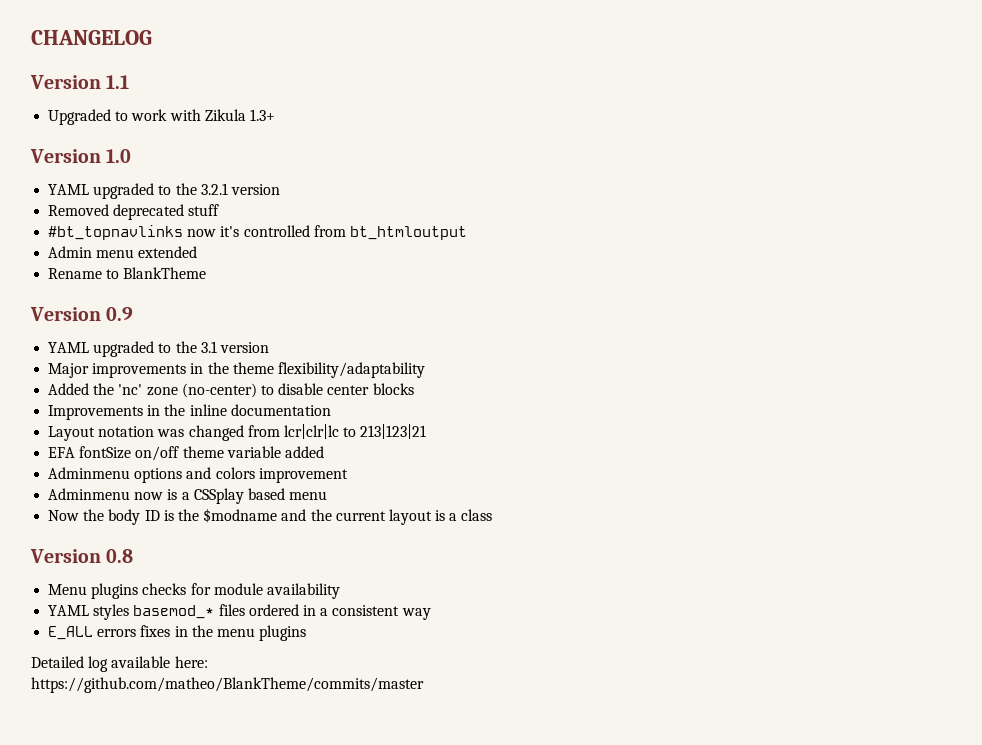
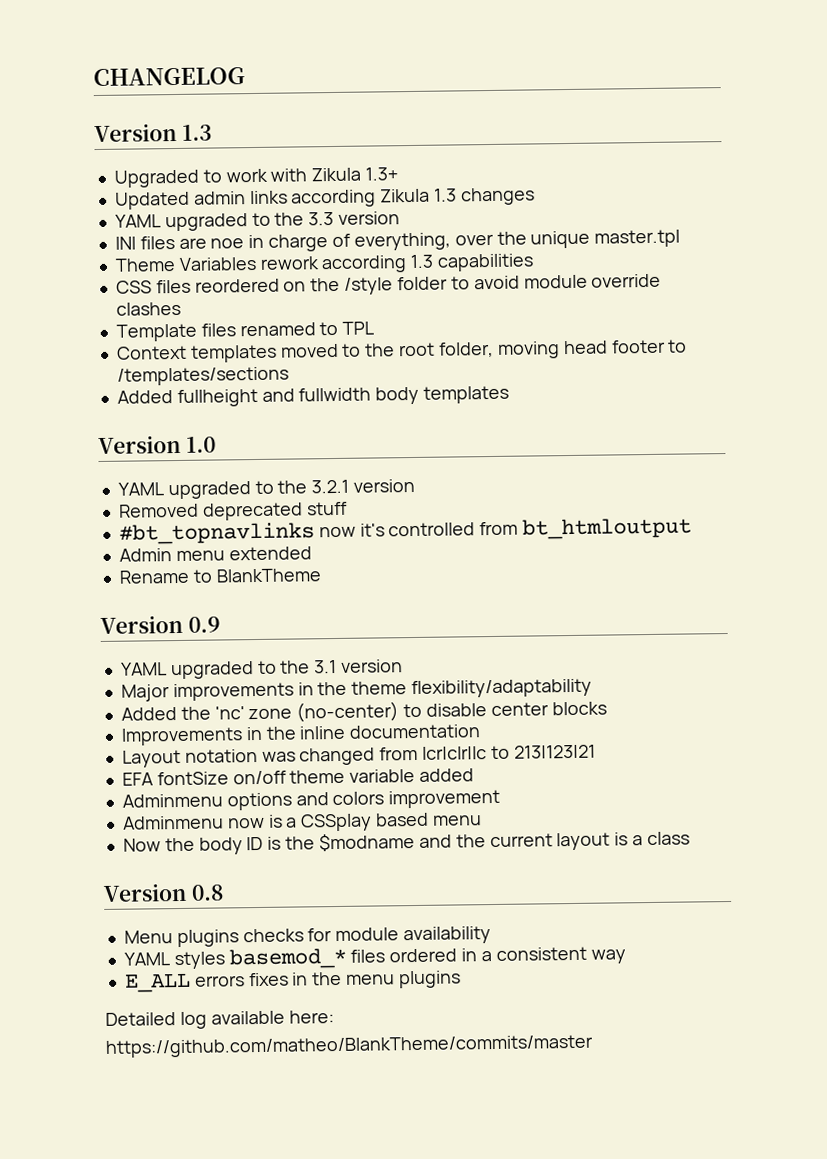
- Version 1.1
+ Version 1.3
+ Updated admin links according Zikula 1.3 changes
+ YAML upgraded to the 3.3 version
+ INI files are noe in charge of everything, over the unique master.tpl
+ Theme Variables rework according 1.3 capabilities
+ CSS files reordered on the /style folder to avoid module override clashes
+ Template files renamed to TPL
+ Context templates moved to the root folder, moving head footer to /templates/sections
+ Added fullheight and fullwidth body templates

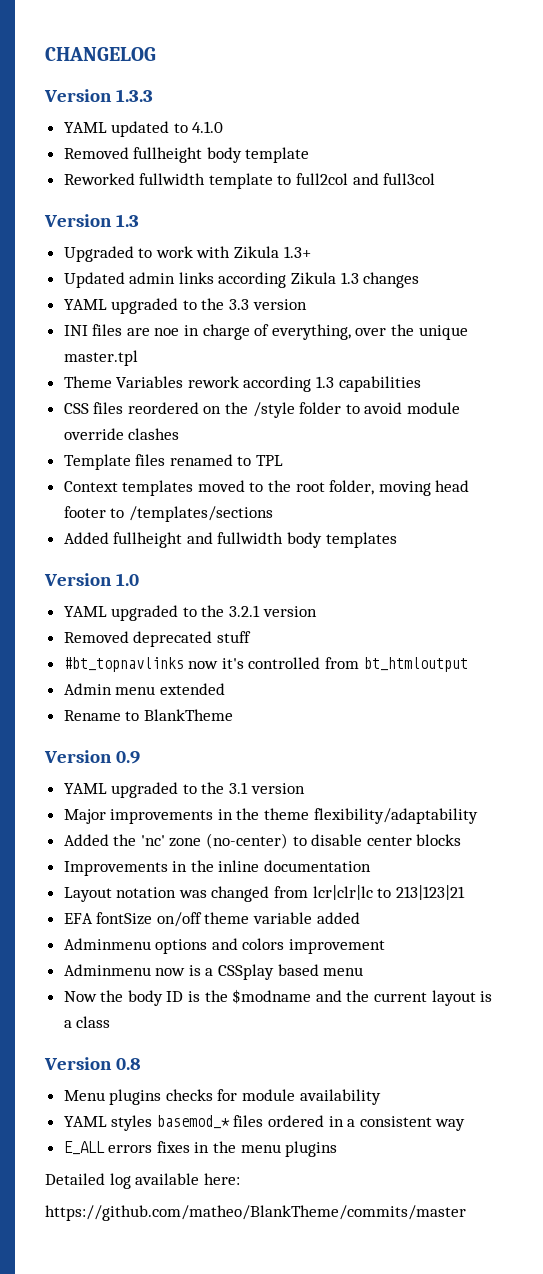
+ Version 1.3.3
+ YAML updated to 4.1.0
+ Removed fullheight body template
+ Reworked fullwidth template to full2col and full3col

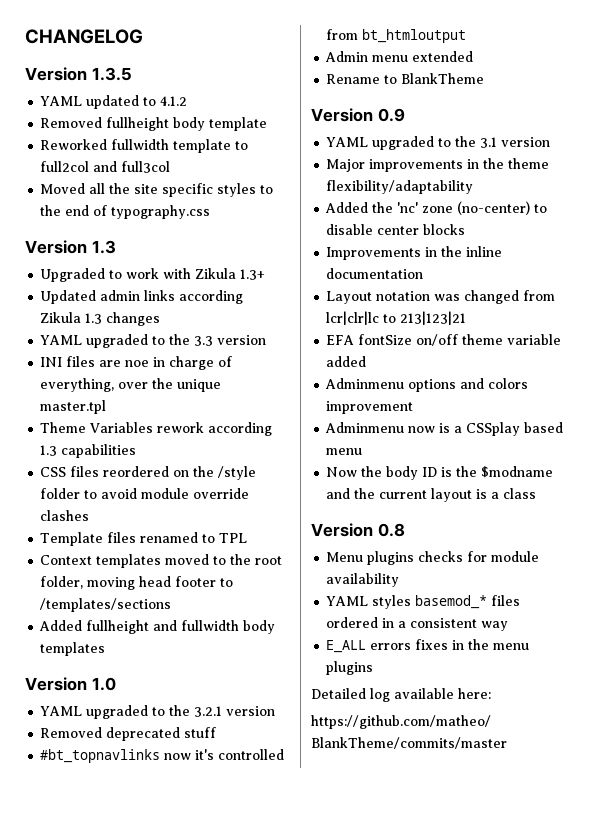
- Version 1.3.3
+ Version 1.3.5
- YAML updated to 4.1.0
+ YAML updated to 4.1.2
+ Moved all the site specific styles to the end of typography.css

